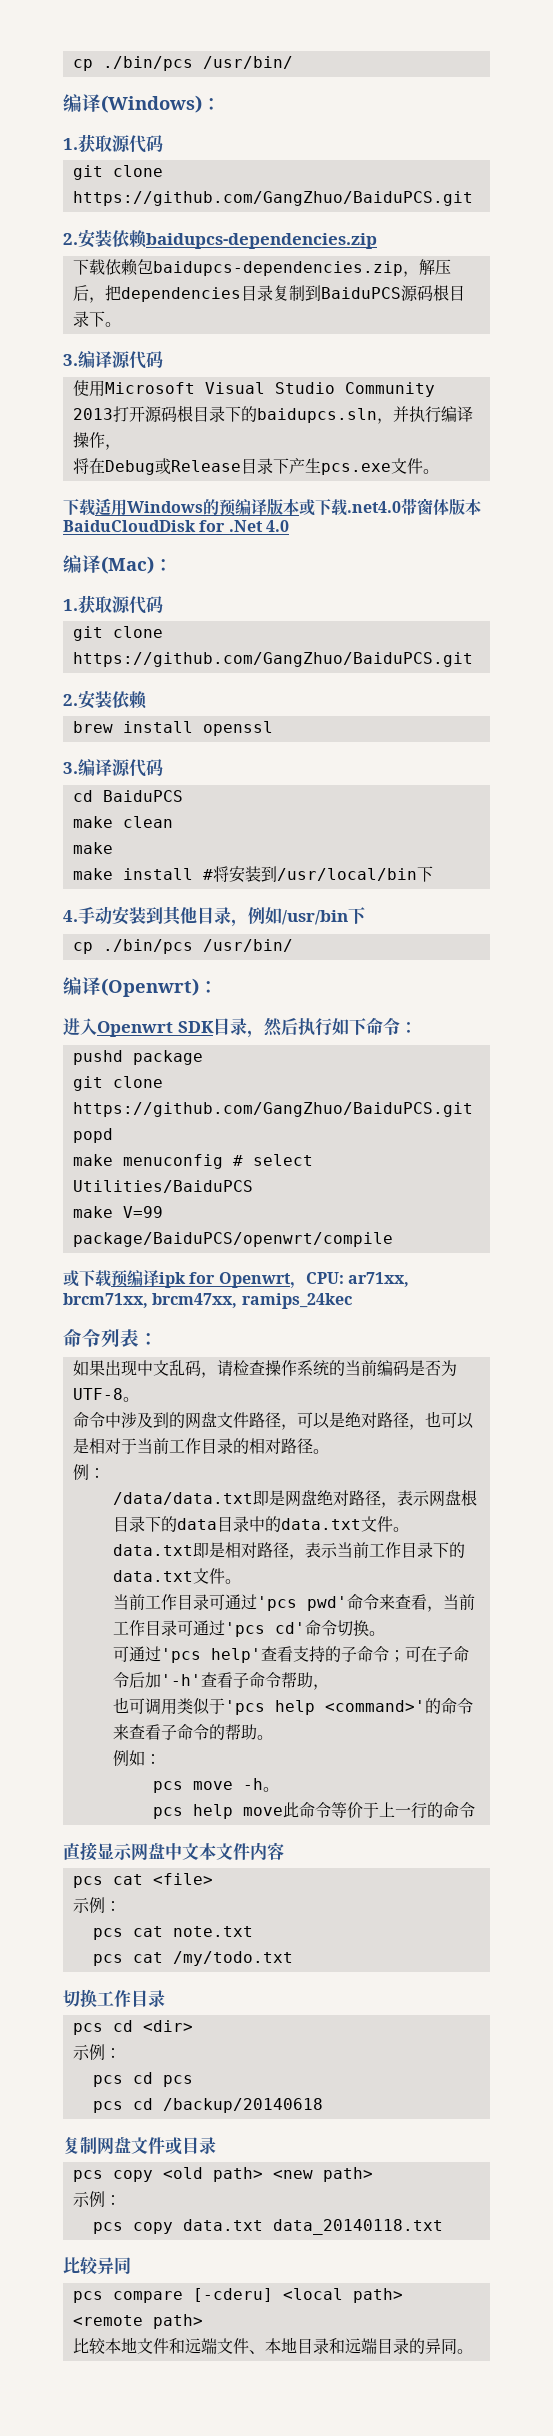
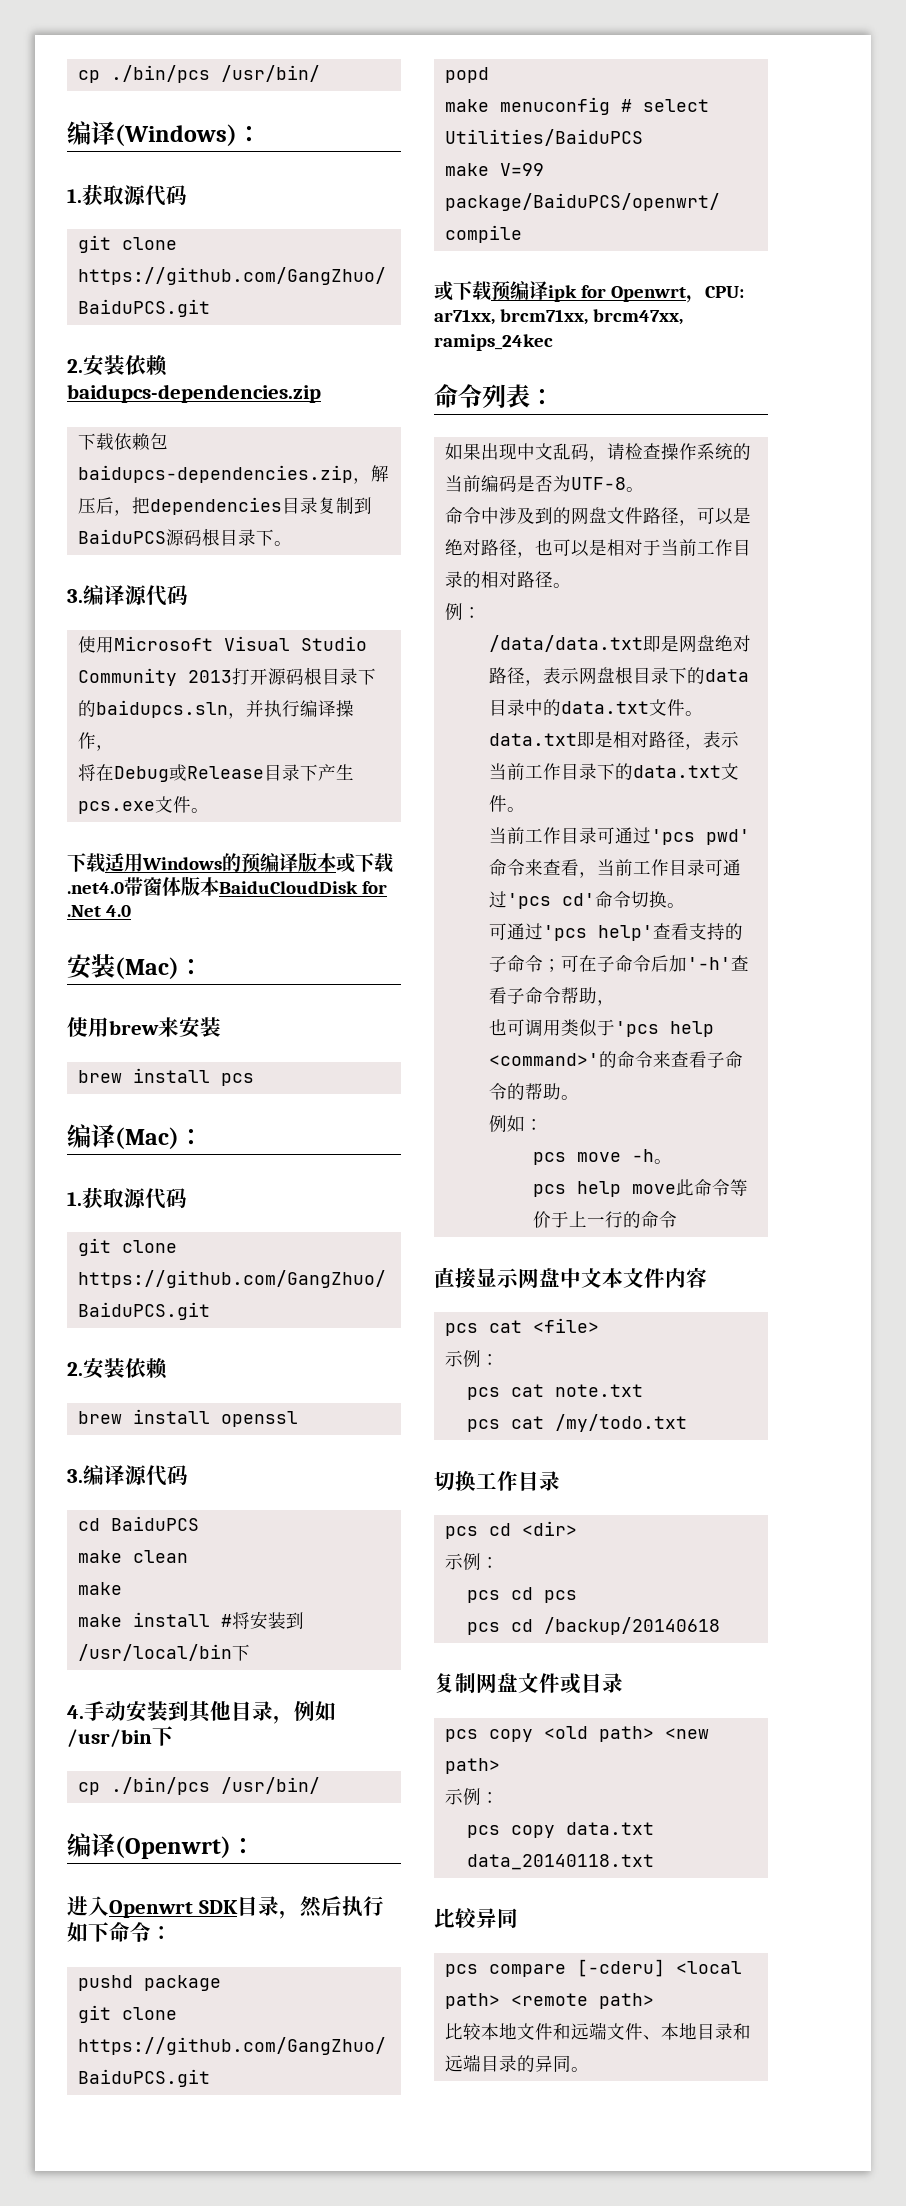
+ 安装(Mac)：
+ 使用brew来安装
+ brew install pcs

